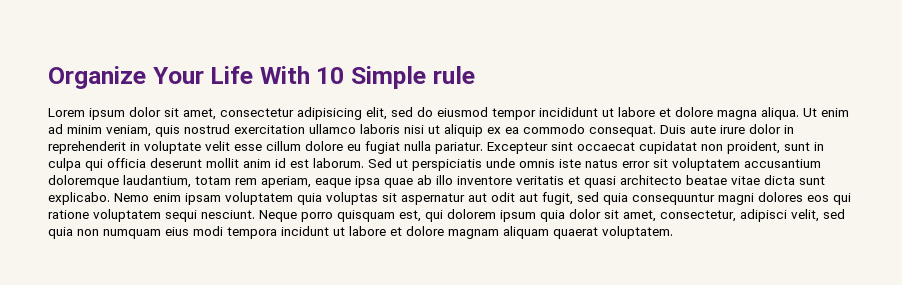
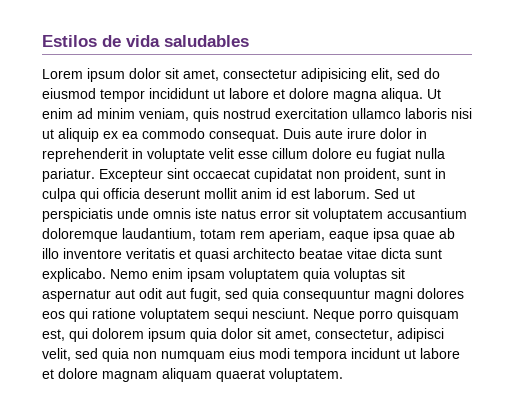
- Organize Your Life With 10 Simple rule
+ Estilos de vida saludables

